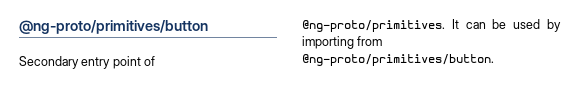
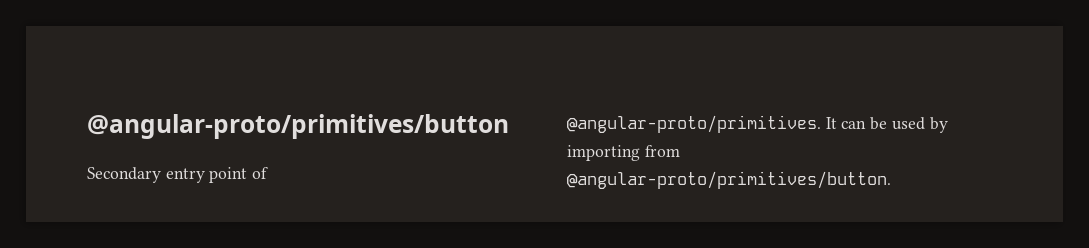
- @ng-proto/primitives/button
+ @angular-proto/primitives/button
- Secondary entry point of @ng-proto/primitives.
+ Secondary entry point of @angular-proto/primitives.
- It can be used by importing from @ng-proto/primitives/button.
+ It can be used by importing from @angular-proto/primitives/button.

